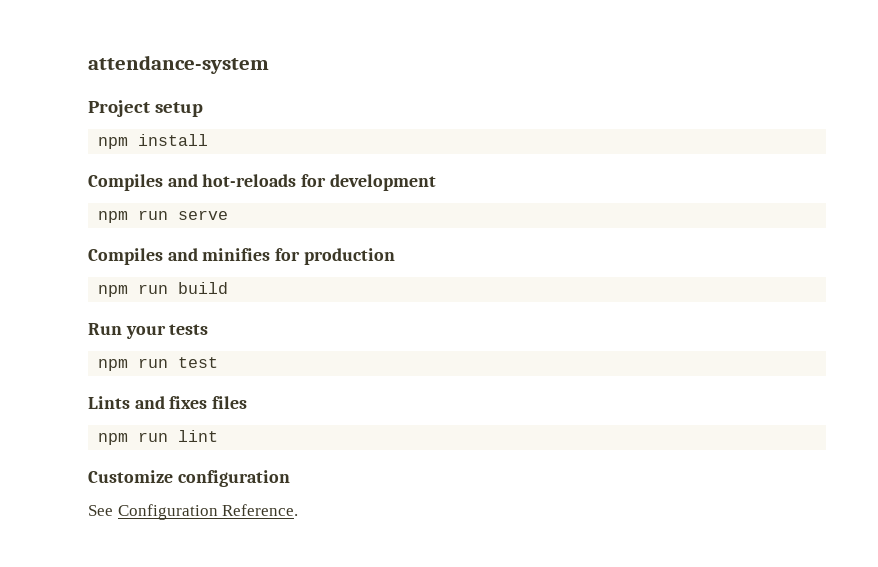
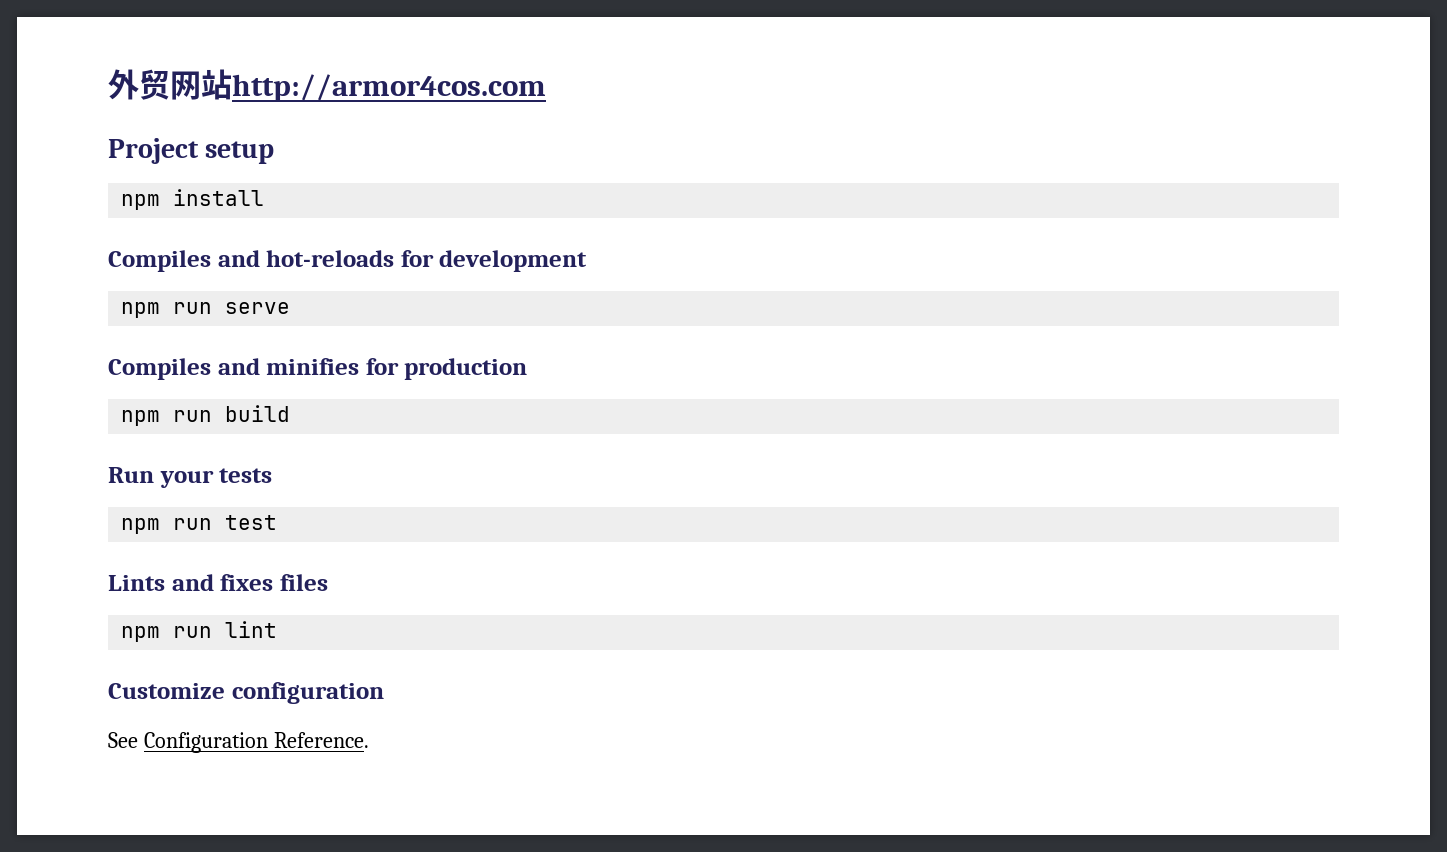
- attendance-system
+ 外贸网站http://armor4cos.com

